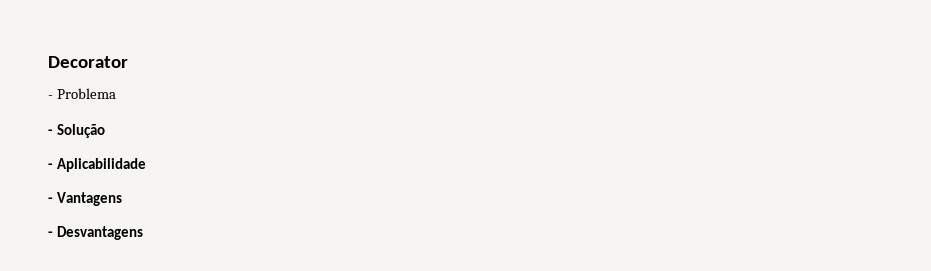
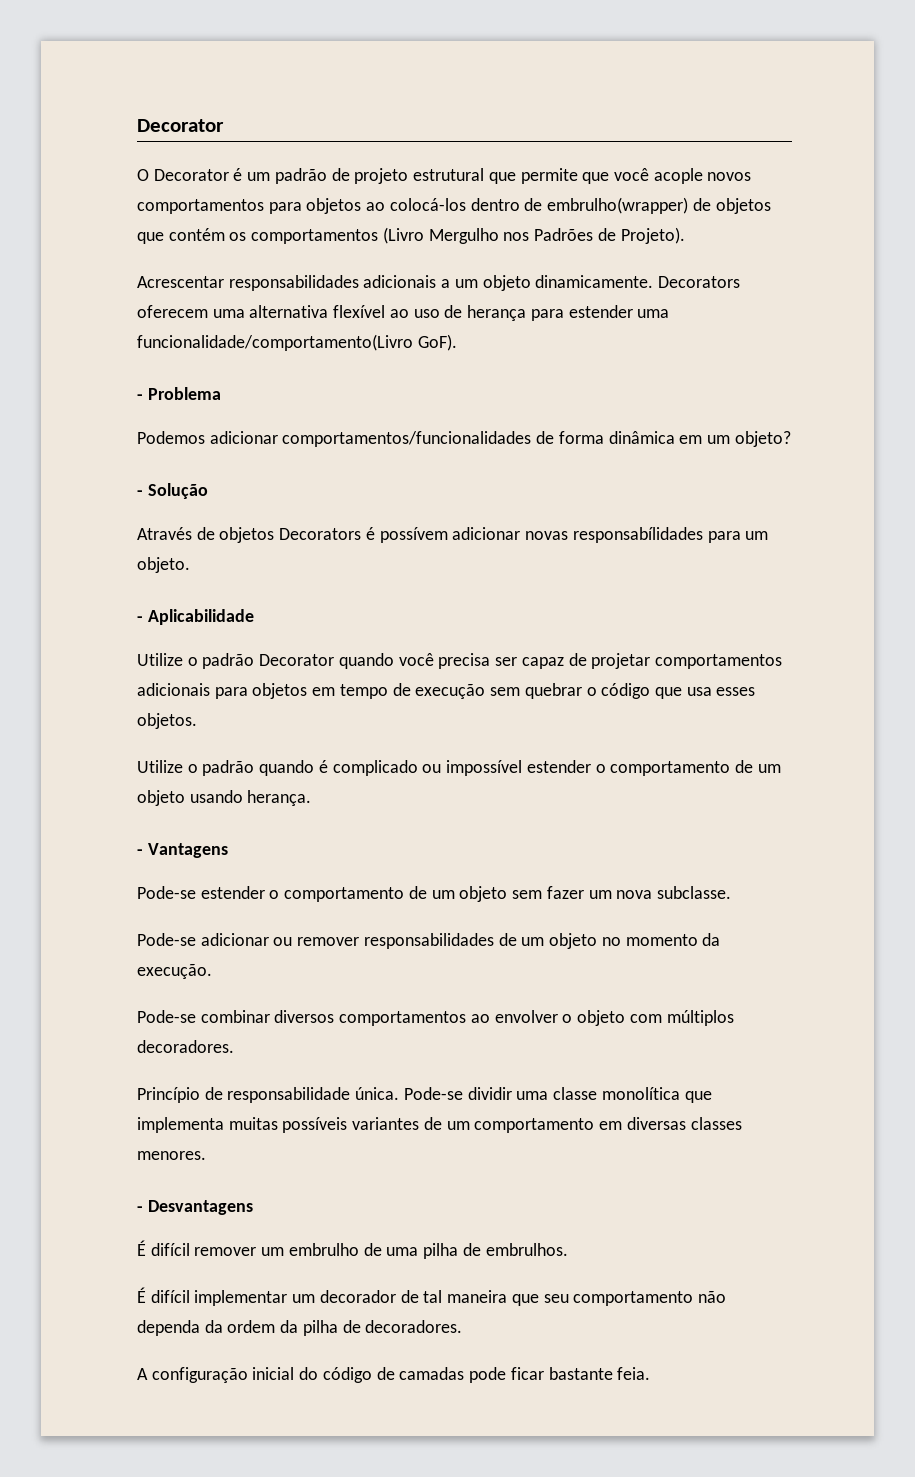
+ O Decorator é um padrão de projeto estrutural que permite que você acople novos comportamentos para objetos ao colocá-los dentro de embrulho(wrapper) de objetos que contém os comportamentos (Livro Mergulho nos Padrões de Projeto).
+ Acrescentar responsabilidades adicionais a um objeto dinamicamente. Decorators oferecem uma alternativa flexível ao uso de herança para estender uma funcionalidade/comportamento(Livro GoF).
  - Problema
+ Podemos adicionar comportamentos/funcionalidades de forma dinâmica em um objeto?
  - Solução
+ Através de objetos Decorators é possívem adicionar novas responsabílidades para um objeto.
  - Aplicabilidade
+ Utilize o padrão Decorator quando você precisa ser capaz de projetar comportamentos adicionais para objetos em tempo de execução sem quebrar o código que usa esses objetos.
+ Utilize o padrão quando é complicado ou impossível estender o comportamento de um objeto usando herança.
  - Vantagens
+ Pode-se estender o comportamento de um objeto sem fazer um nova subclasse.
+ Pode-se adicionar ou remover responsabilidades de um objeto no momento da execução.
+ Pode-se combinar diversos comportamentos ao envolver o objeto com múltiplos decoradores.
+ Princípio de responsabilidade única. Pode-se dividir uma classe monolítica que implementa muitas possíveis variantes de um comportamento em diversas classes menores.
  - Desvantagens
+ É difícil remover um embrulho de uma pilha de embrulhos.
+ É difícil implementar um decorador de tal maneira que seu comportamento não dependa da ordem da pilha de decoradores.
+ A configuração inicial do código de camadas pode ficar bastante feia.

